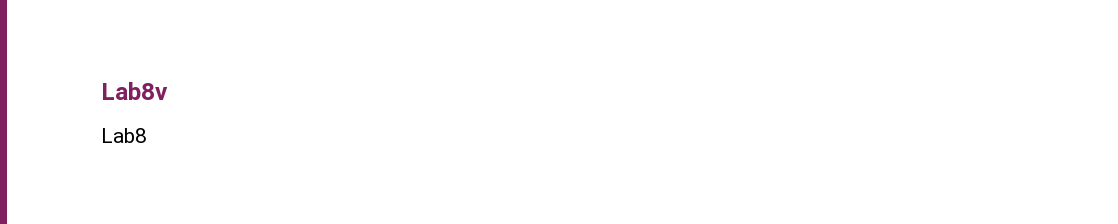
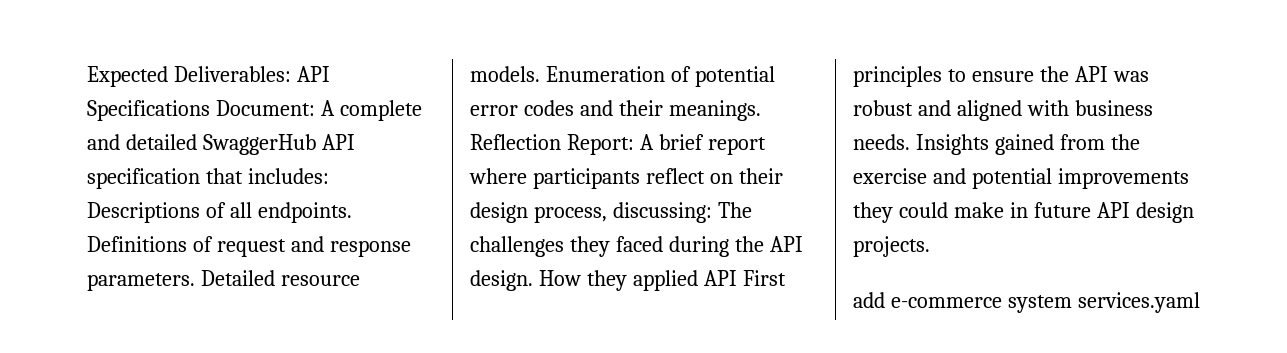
- Lab8v
- Lab8
+ Expected Deliverables: API Specifications Document: A complete and detailed SwaggerHub API specification that includes: Descriptions of all endpoints. Definitions of request and response parameters. Detailed resource models. Enumeration of potential error codes and their meanings. Reflection Report: A brief report where participants reflect on their design process, discussing: The challenges they faced during the API design. How they applied API First principles to ensure the API was robust and aligned with business needs. Insights gained from the exercise and potential improvements they could make in future API design projects.
+ add e-commerce system services.yaml

